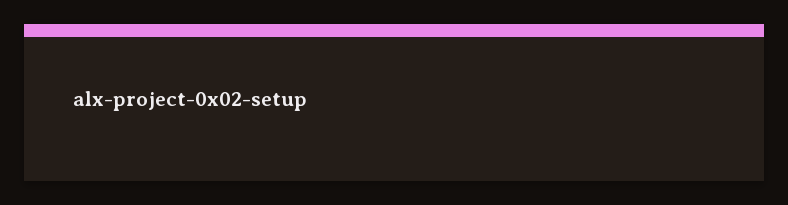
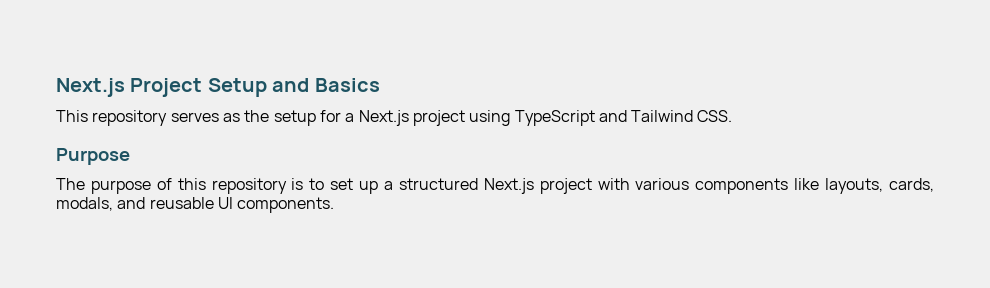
- alx-project-0x02-setup
+ Next.js Project Setup and Basics
+ This repository serves as the setup for a Next.js project using TypeScript and Tailwind CSS.
+ Purpose
+ The purpose of this repository is to set up a structured Next.js project with various components like layouts, cards, modals, and reusable UI components.

